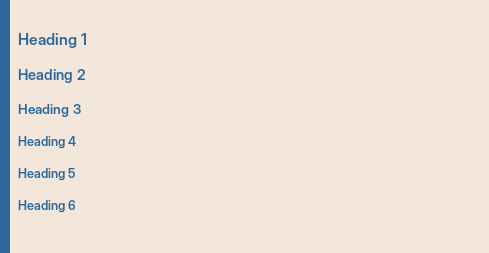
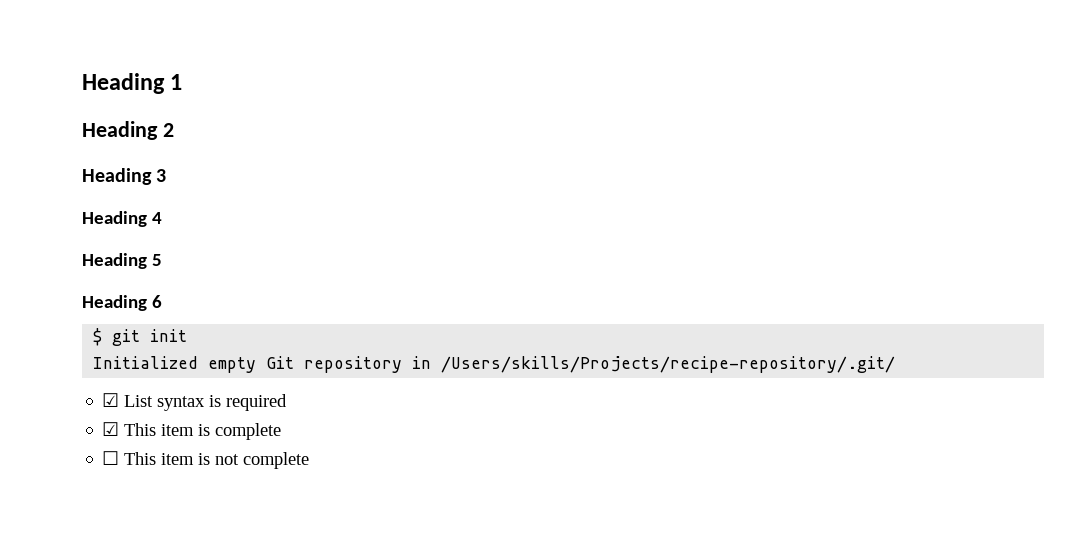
+ $ git init
+ Initialized empty Git repository in /Users/skills/Projects/recipe-repository/.git/
+ ☑ List syntax is required
+ ☑ This item is complete
+ ☐ This item is not complete

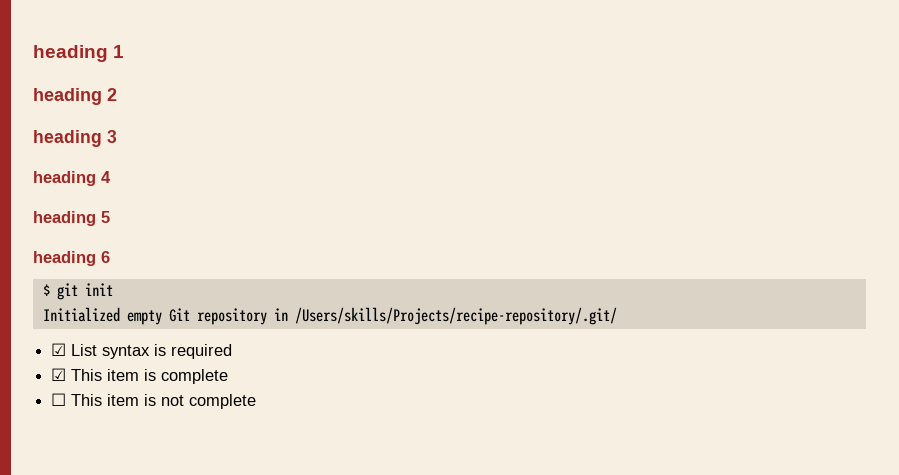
- Heading 1
+ heading 1
- Heading 2
+ heading 2
- Heading 3
+ heading 3
- Heading 4
+ heading 4
- Heading 5
+ heading 5
- Heading 6
+ heading 6

